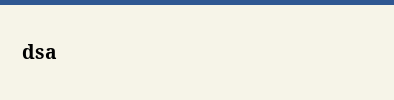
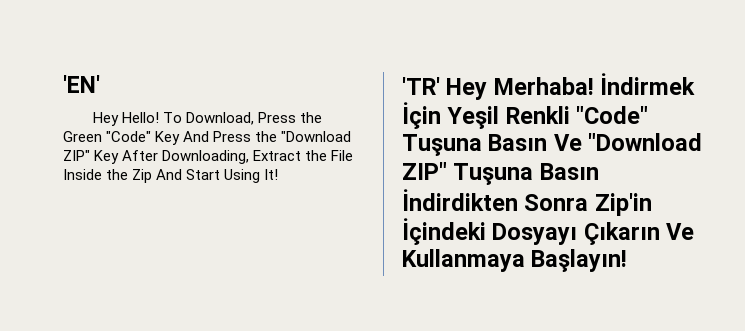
- dsa
+ 'EN'
+ Hey Hello! To Download, Press the Green "Code" Key And Press the "Download ZIP" Key After Downloading, Extract the File Inside the Zip And Start Using It!
+ 'TR' Hey Merhaba! İndirmek İçin Yeşil Renkli "Code" Tuşuna Basın Ve "Download ZIP" Tuşuna Basın İndirdikten Sonra Zip'in İçindeki Dosyayı Çıkarın Ve Kullanmaya Başlayın!

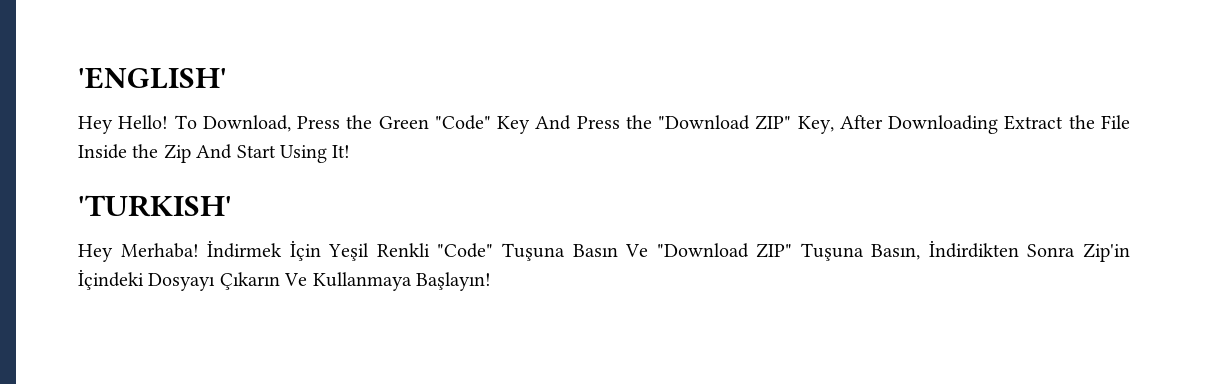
- 'EN'
+ 'ENGLISH'
- To Download, Press the Green "Code" Key And Press the "Download ZIP" Key After Downloading, Extract the File Inside the Zip And Start Using It!
+ To Download, Press the Green "Code" Key And Press the "Download ZIP" Key, After Downloading Extract the File Inside the Zip And Start Using It!
- 'TR' Hey Merhaba!
+ 'TURKISH'
+ Hey Merhaba!
- İndirmek İçin Yeşil Renkli "Code" Tuşuna Basın Ve "Download ZIP" Tuşuna Basın İndirdikten Sonra Zip'in İçindeki Dosyayı Çıkarın Ve Kullanmaya Başlayın!
+ İndirmek İçin Yeşil Renkli "Code" Tuşuna Basın Ve "Download ZIP" Tuşuna Basın, İndirdikten Sonra Zip'in İçindeki Dosyayı Çıkarın Ve Kullanmaya Başlayın!

